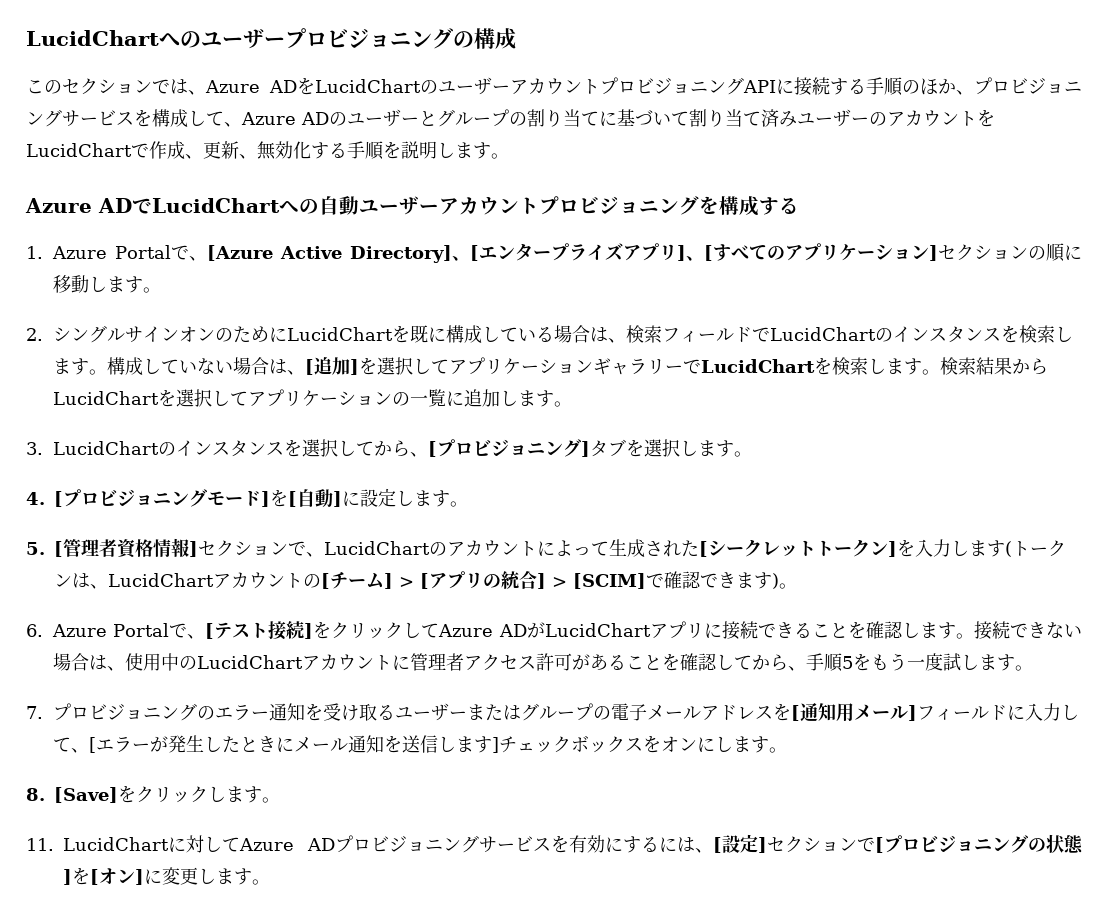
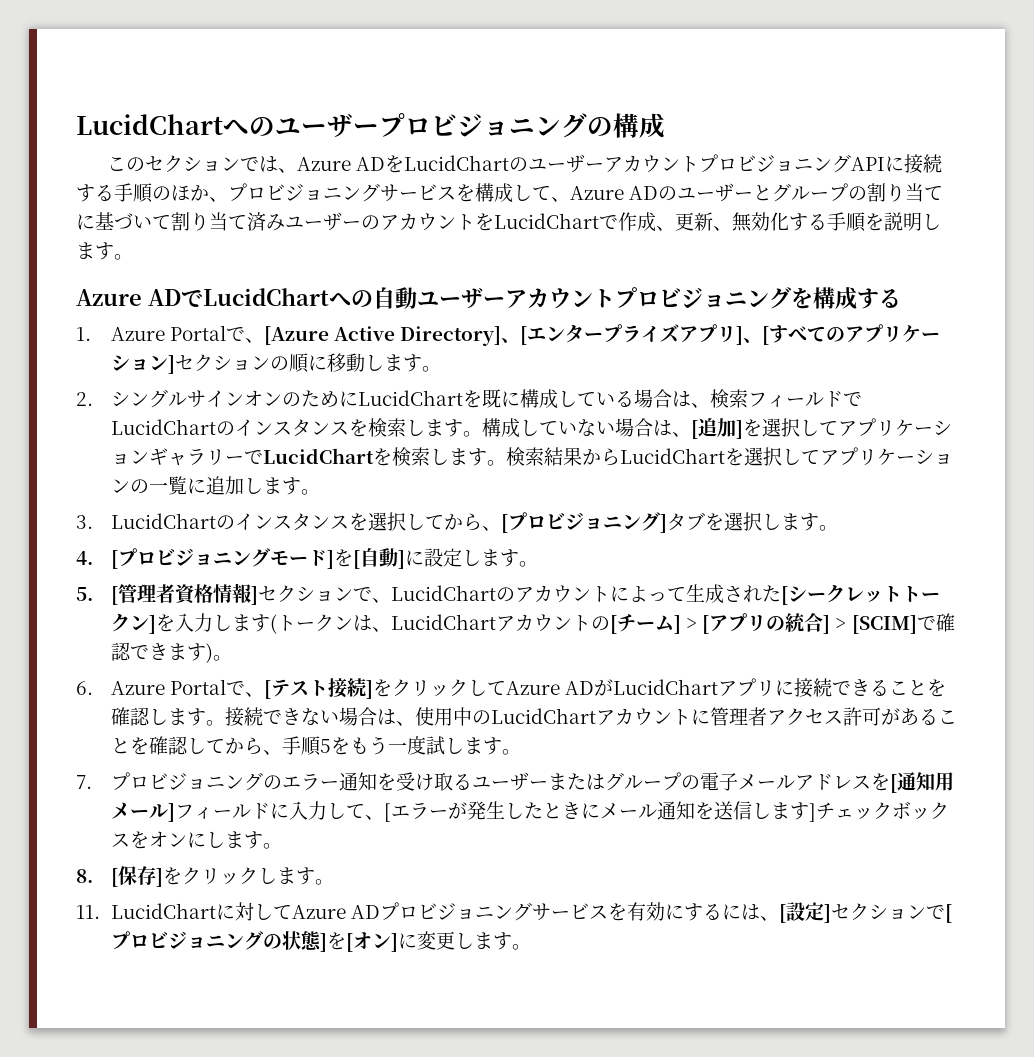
- 8. [Save]をクリックします。
+ 8. [保存]をクリックします。

